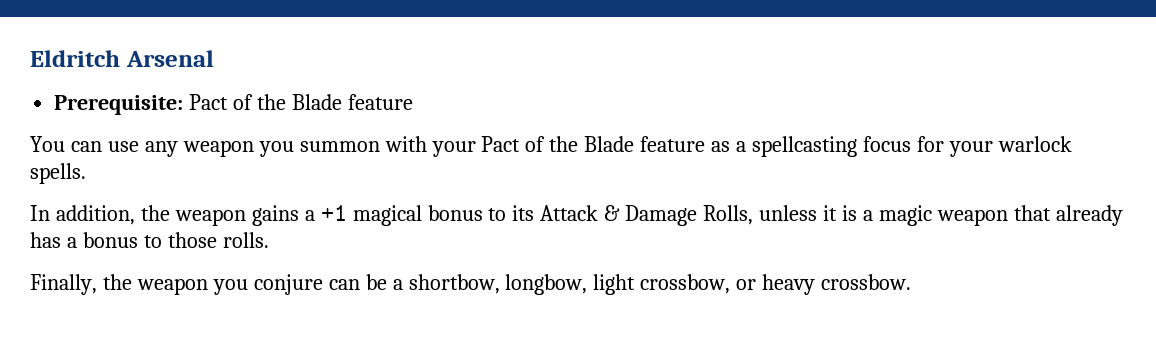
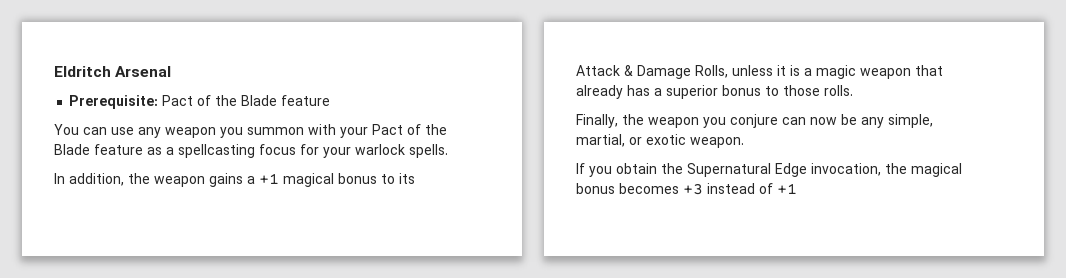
- In addition, the weapon gains a +1 magical bonus to its Attack & Damage Rolls, unless it is a magic weapon that already has a bonus to those rolls.
+ In addition, the weapon gains a +1 magical bonus to its Attack & Damage Rolls, unless it is a magic weapon that already has a superior bonus to those rolls.
- Finally, the weapon you conjure can be a shortbow, longbow, light crossbow, or heavy crossbow.
+ Finally, the weapon you conjure can now be any simple, martial, or exotic weapon.
+ If you obtain the Supernatural Edge invocation, the magical bonus becomes +3 instead of +1

